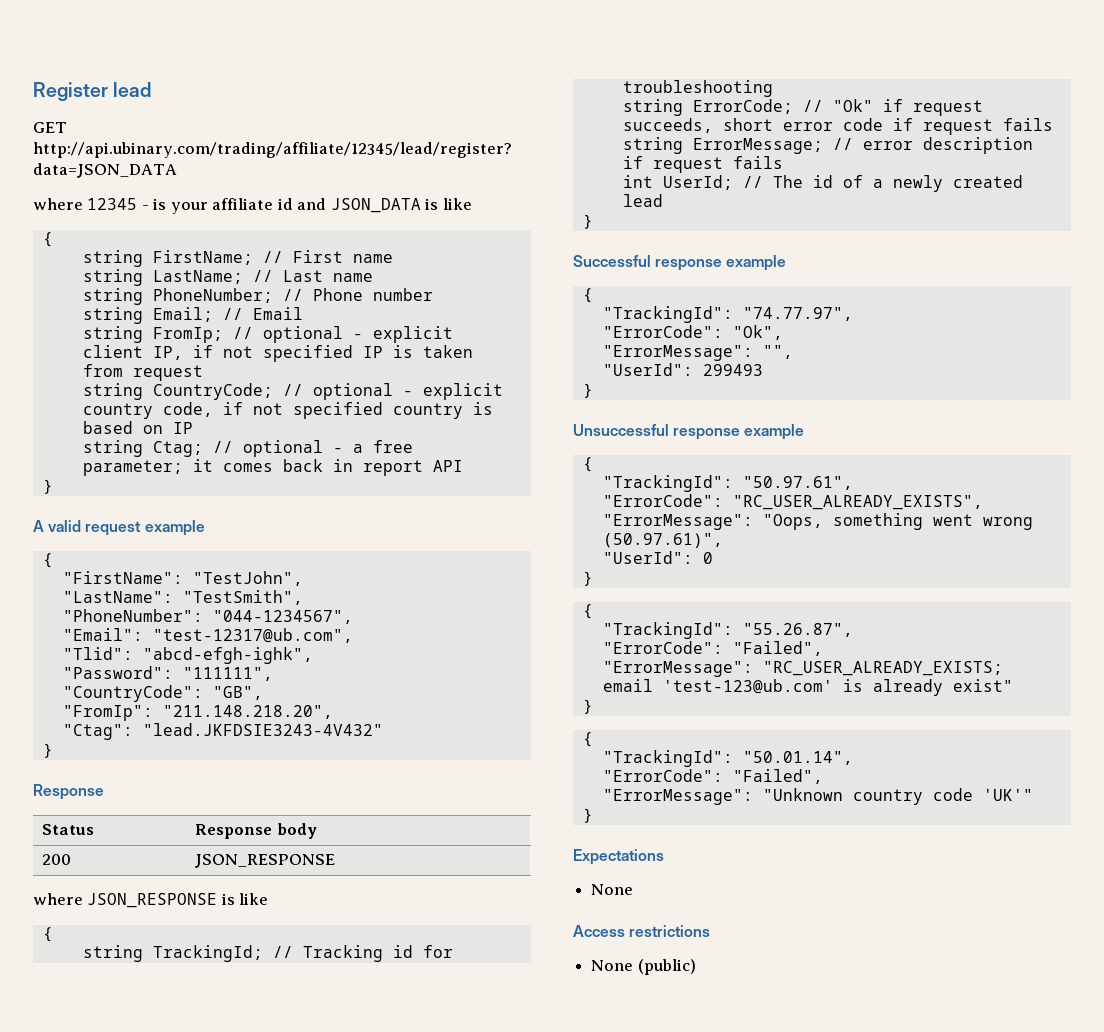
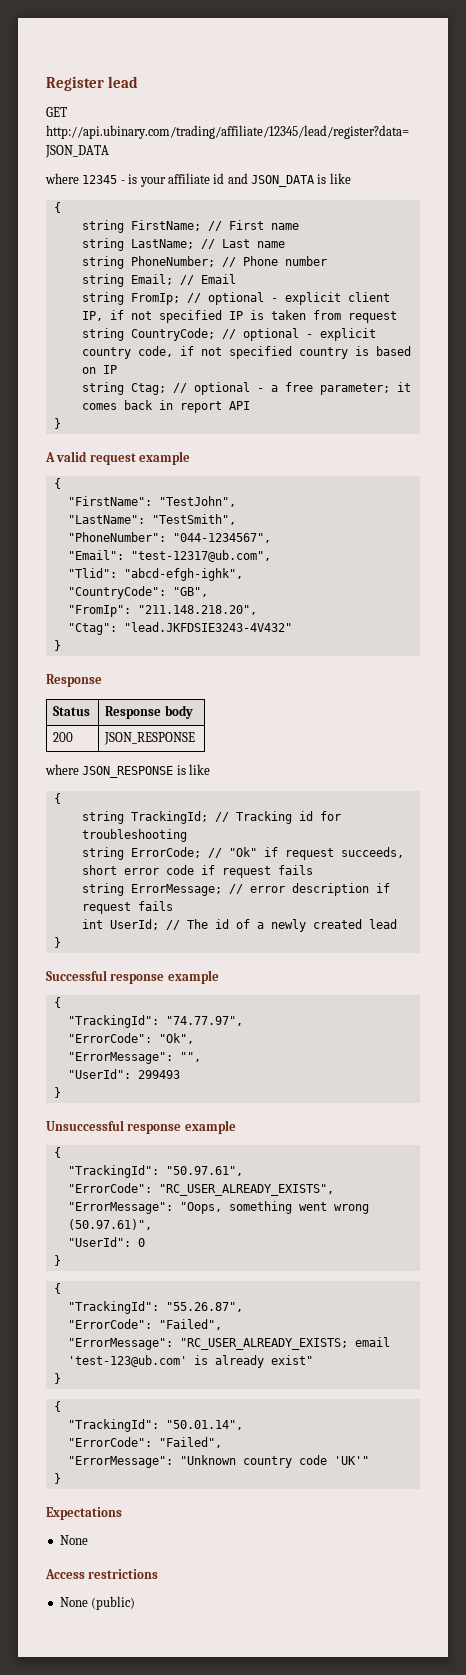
- "Password": "111111",

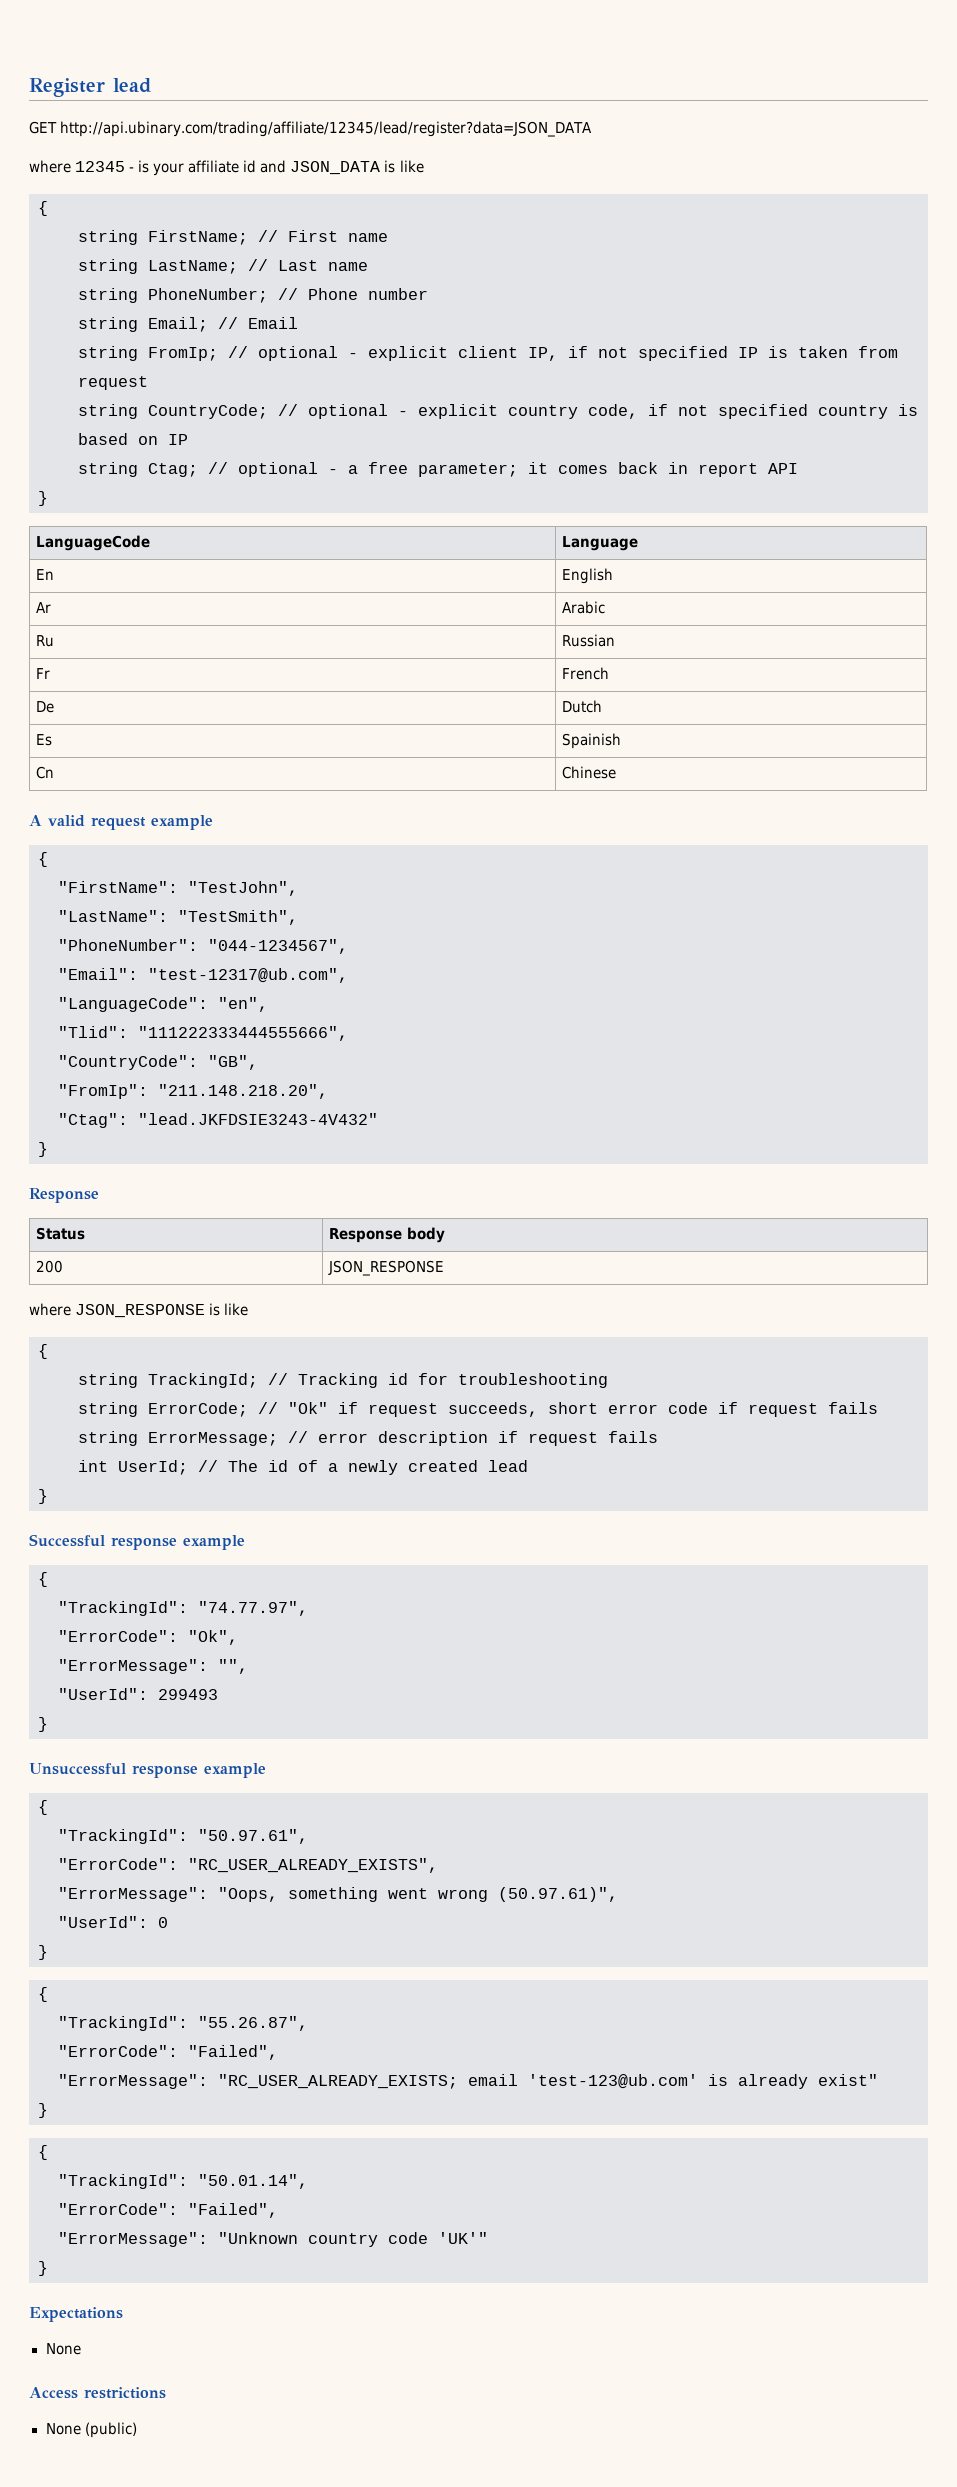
+ LanguageCode | Language
+ En | English
+ Ar | Arabic
+ Ru | Russian
+ Fr | French
+ De | Dutch
+ Es | Spainish
+ Cn | Chinese
+ "LanguageCode": "en",
- "Tlid": "abcd-efgh-ighk",
+ "Tlid": "111222333444555666",

